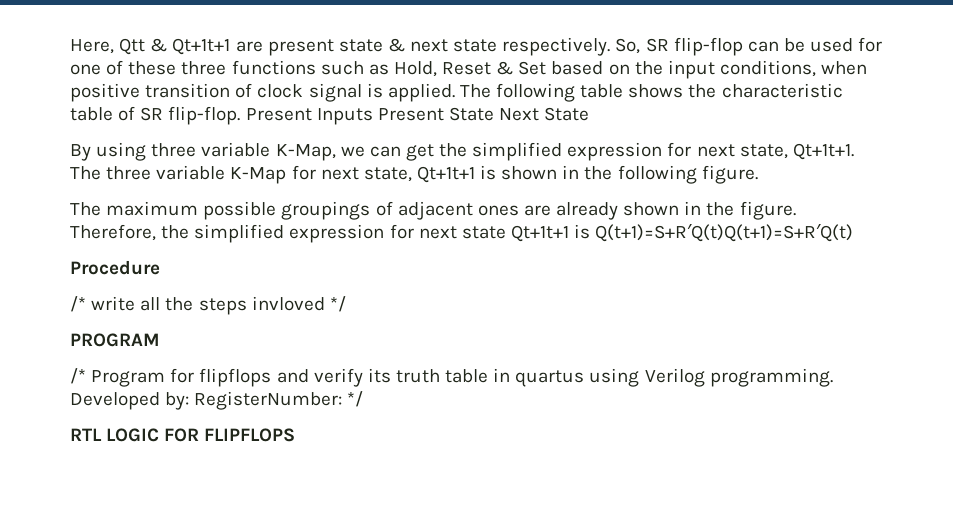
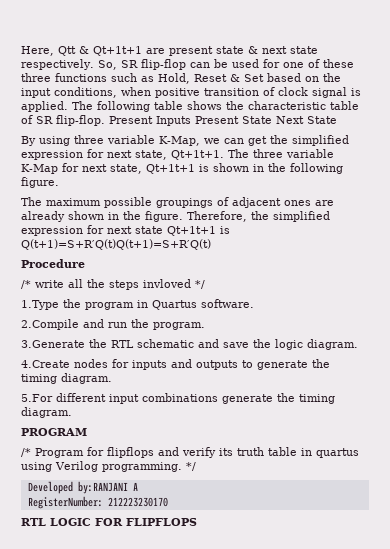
+ 1.Type the program in Quartus software.
+ 2.Compile and run the program.
+ 3.Generate the RTL schematic and save the logic diagram.
+ 4.Create nodes for inputs and outputs to generate the timing diagram.
+ 5.For different input combinations generate the timing diagram.
- /* Program for flipflops and verify its truth table in quartus using Verilog programming. Developed by: RegisterNumber: */
+ /* Program for flipflops and verify its truth table in quartus using Verilog programming. */
+ Developed by:RANJANI A
+ RegisterNumber: 212223230170

